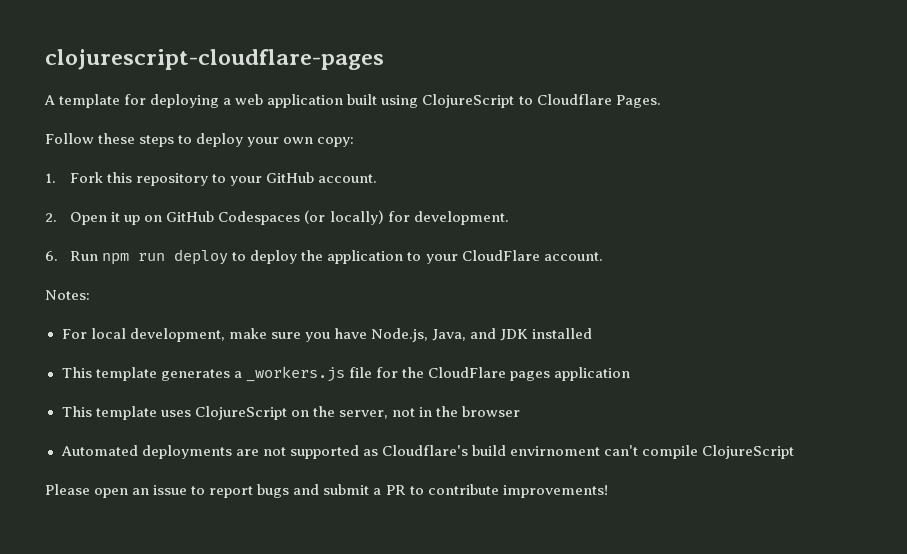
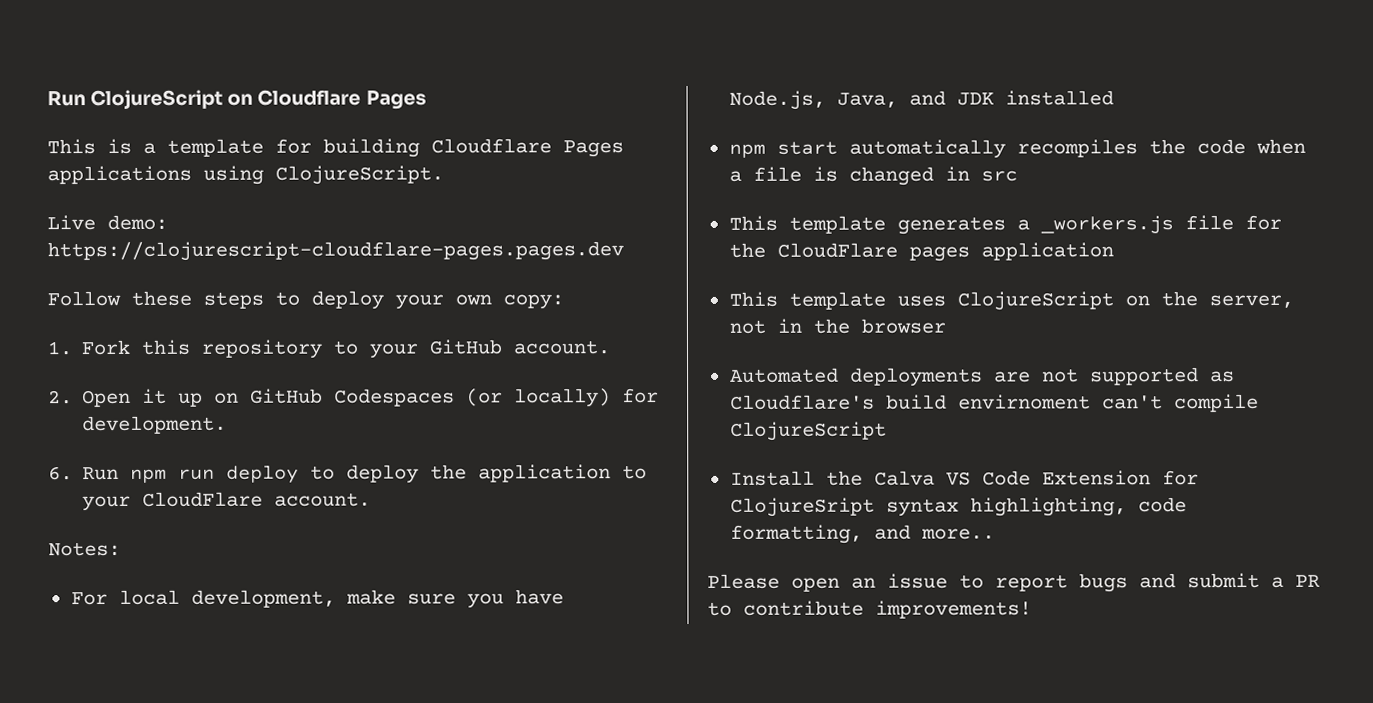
- clojurescript-cloudflare-pages
- A template for deploying a web application built using ClojureScript to Cloudflare Pages.
+ Run ClojureScript on Cloudflare Pages
+ This is a template for building Cloudflare Pages applications using ClojureScript.
+ Live demo: https://clojurescript-cloudflare-pages.pages.dev
+ npm start automatically recompiles the code when a file is changed in src
+ Install the Calva VS Code Extension for ClojureSript syntax highlighting, code formatting, and more..

